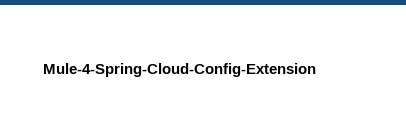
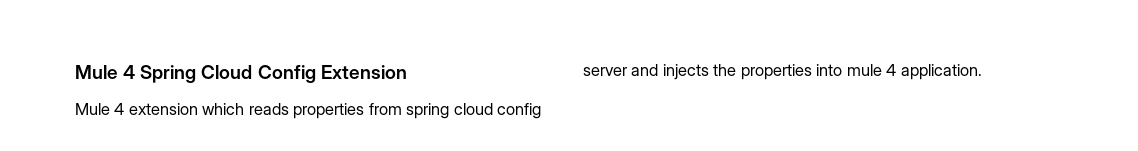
- Mule-4-Spring-Cloud-Config-Extension
+ Mule 4 Spring Cloud Config Extension
+ Mule 4 extension which reads properties from spring cloud config server and injects the properties into mule 4 application.

